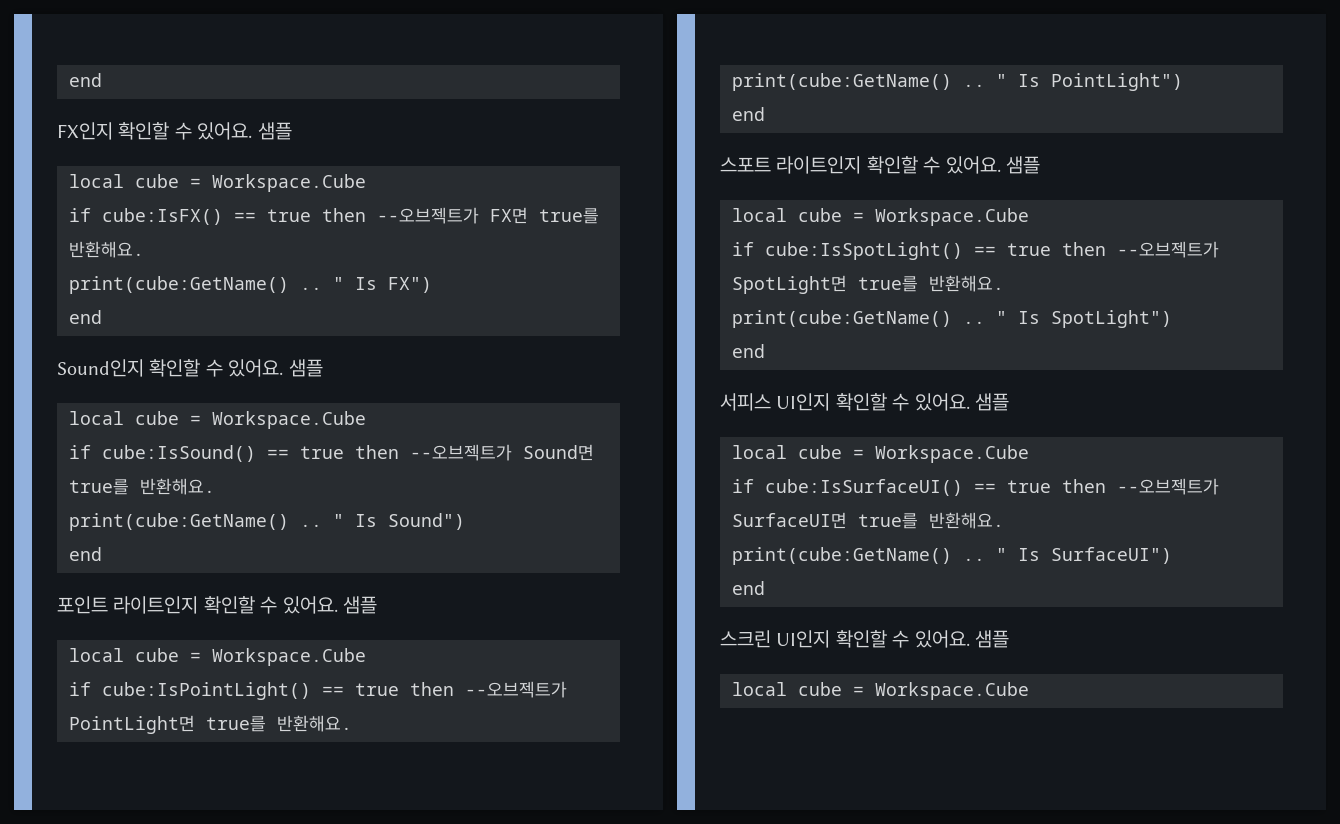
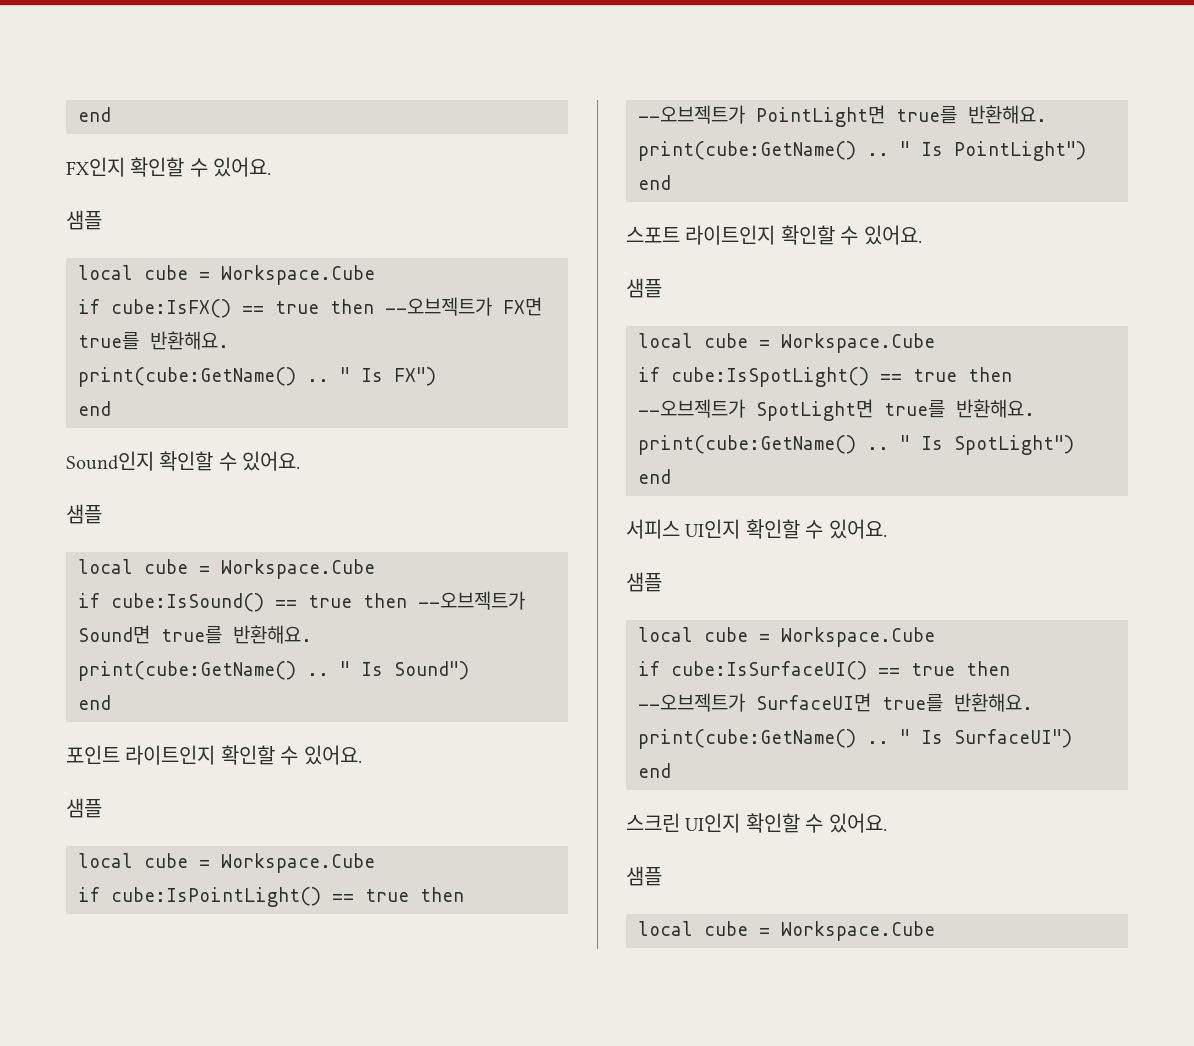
- FX인지 확인할 수 있어요. 샘플
+ FX인지 확인할 수 있어요.
+ 샘플
- Sound인지 확인할 수 있어요. 샘플
+ Sound인지 확인할 수 있어요.
+ 샘플
- 포인트 라이트인지 확인할 수 있어요. 샘플
+ 포인트 라이트인지 확인할 수 있어요.
+ 샘플
- 스포트 라이트인지 확인할 수 있어요. 샘플
+ 스포트 라이트인지 확인할 수 있어요.
+ 샘플
- 서피스 UI인지 확인할 수 있어요. 샘플
+ 서피스 UI인지 확인할 수 있어요.
+ 샘플
- 스크린 UI인지 확인할 수 있어요. 샘플
+ 스크린 UI인지 확인할 수 있어요.
+ 샘플

